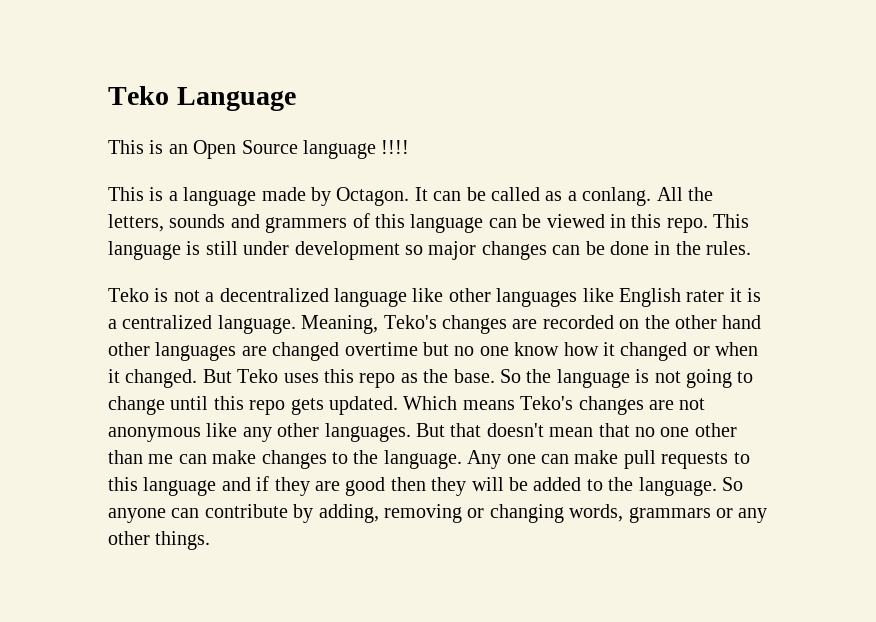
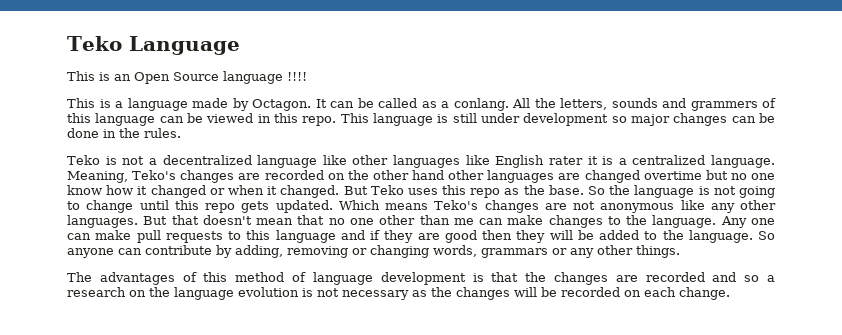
+ The advantages of this method of language development is that the changes are recorded and so a research on the language evolution is not necessary as the changes will be recorded on each change.

